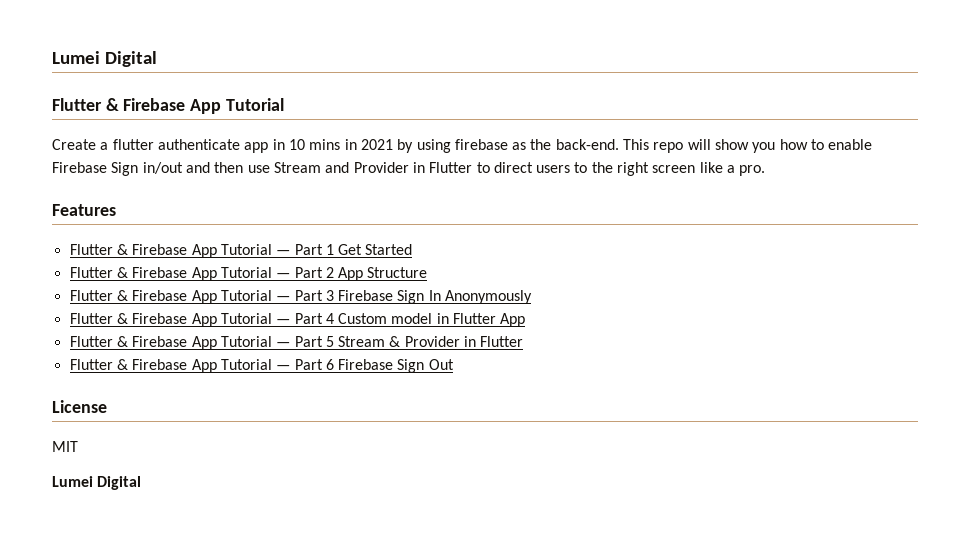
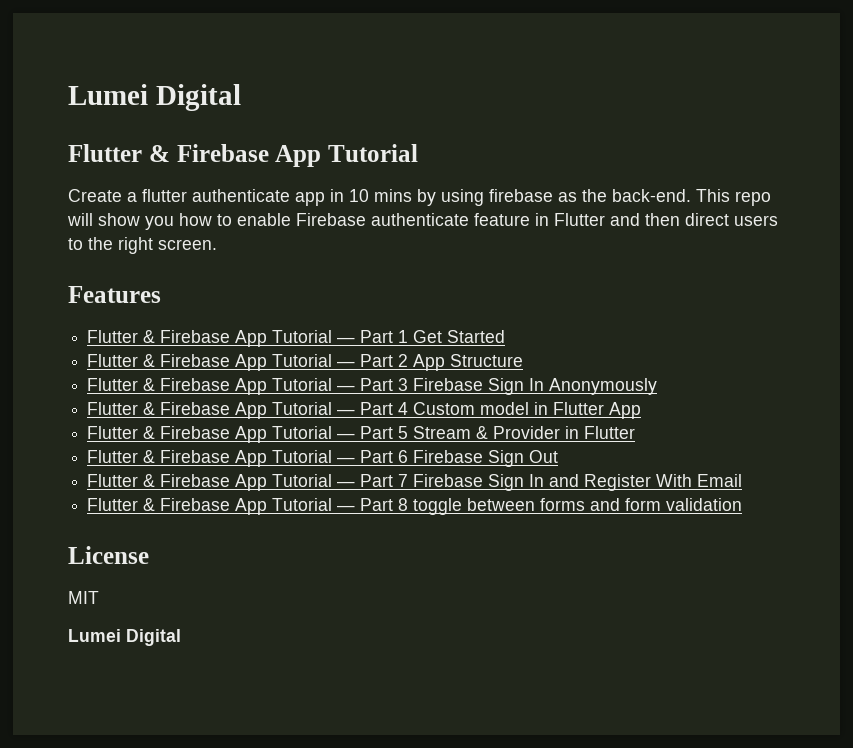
- Create a flutter authenticate app in 10 mins in 2021 by using firebase as the back-end.
+ Create a flutter authenticate app in 10 mins by using firebase as the back-end.
- This repo will show you how to enable Firebase Sign in/out and then use Stream and Provider in Flutter to direct users to the right screen like a pro.
+ This repo will show you how to enable Firebase authenticate feature in Flutter and then direct users to the right screen.
+ Flutter & Firebase App Tutorial — Part 7 Firebase Sign In and Register With Email
+ Flutter & Firebase App Tutorial — Part 8 toggle between forms and form validation

